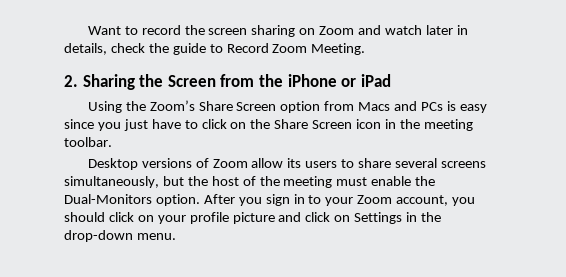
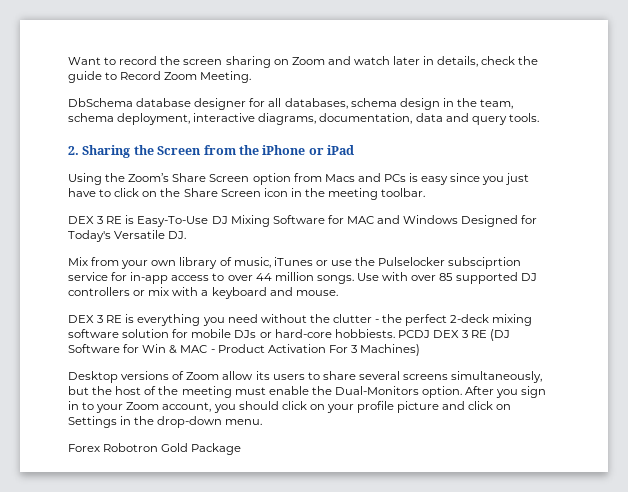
+ DbSchema database designer for all databases, schema design in the team, schema deployment, interactive diagrams, documentation, data and query tools.
+ DEX 3 RE is Easy-To-Use DJ Mixing Software for MAC and Windows Designed for Today's Versatile DJ.
+ Mix from your own library of music, iTunes or use the Pulselocker subsciprtion service for in-app access to over 44 million songs. Use with over 85 supported DJ controllers or mix with a keyboard and mouse.
+ DEX 3 RE is everything you need without the clutter - the perfect 2-deck mixing software solution for mobile DJs or hard-core hobbiests. PCDJ DEX 3 RE (DJ Software for Win & MAC - Product Activation For 3 Machines)
+ Forex Robotron Gold Package

